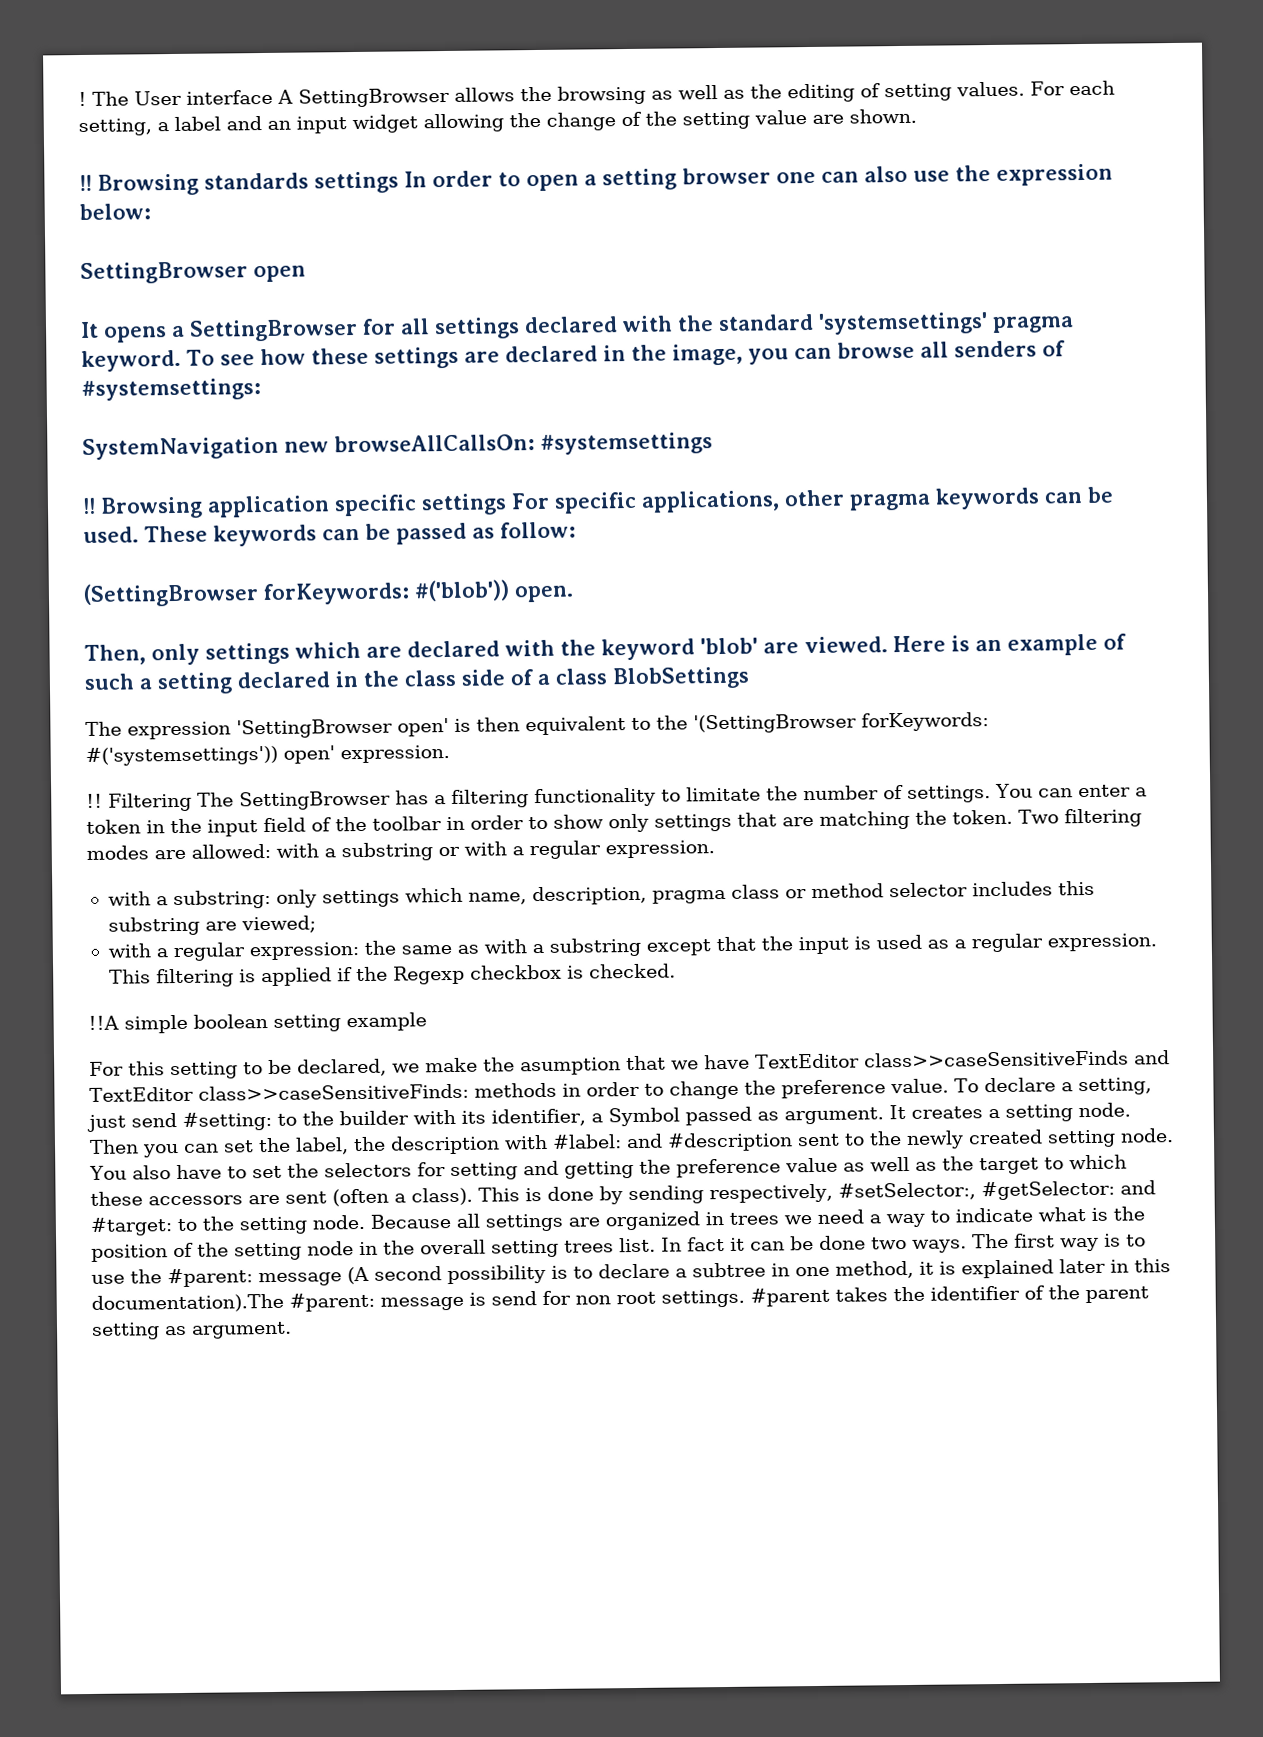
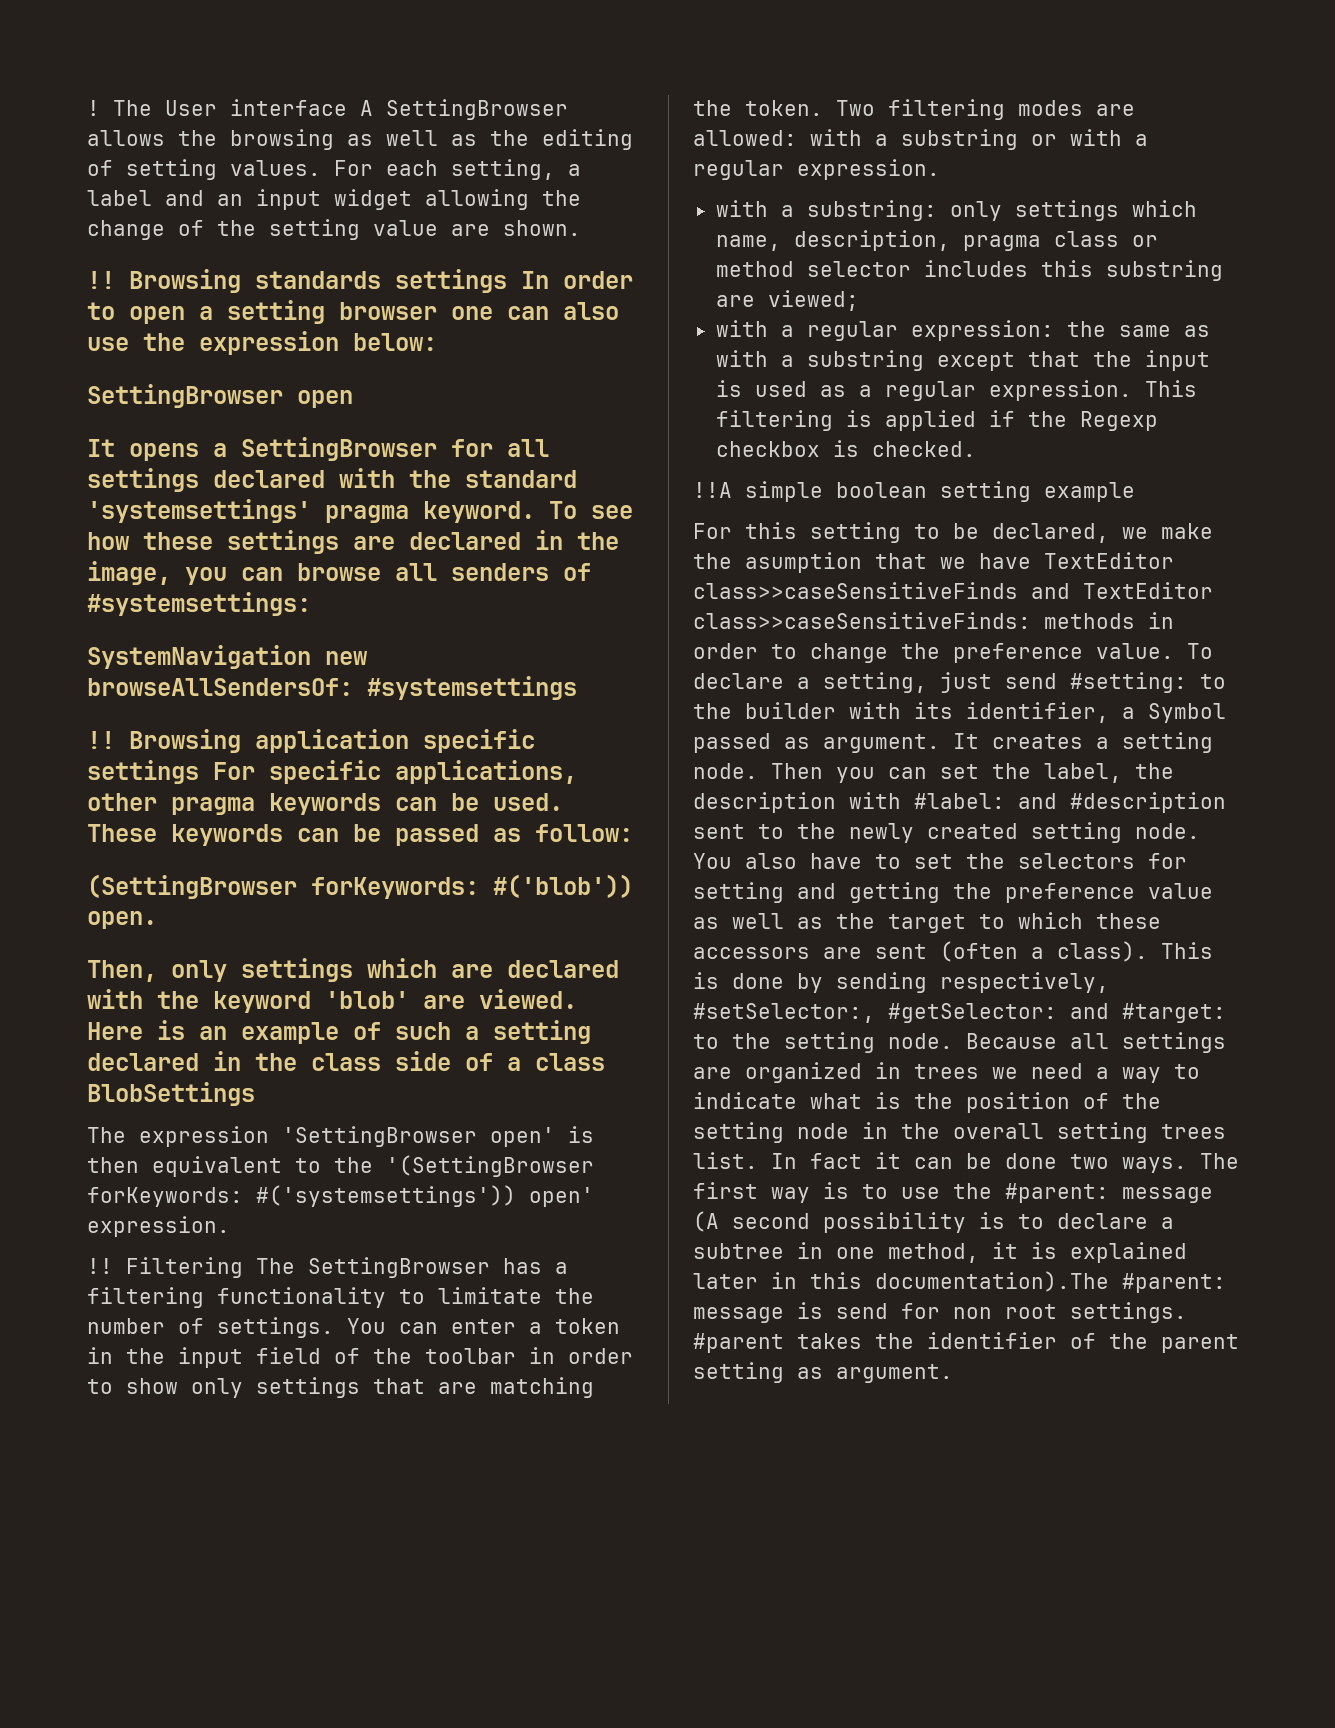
- SystemNavigation new browseAllCallsOn: #systemsettings
+ SystemNavigation new browseAllSendersOf: #systemsettings

